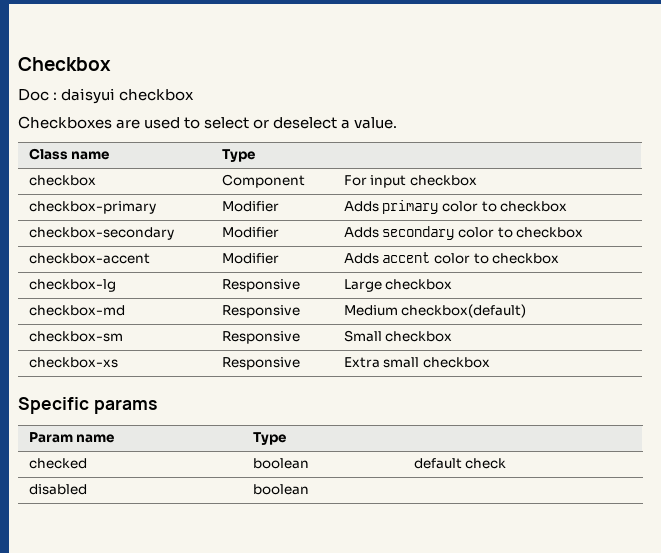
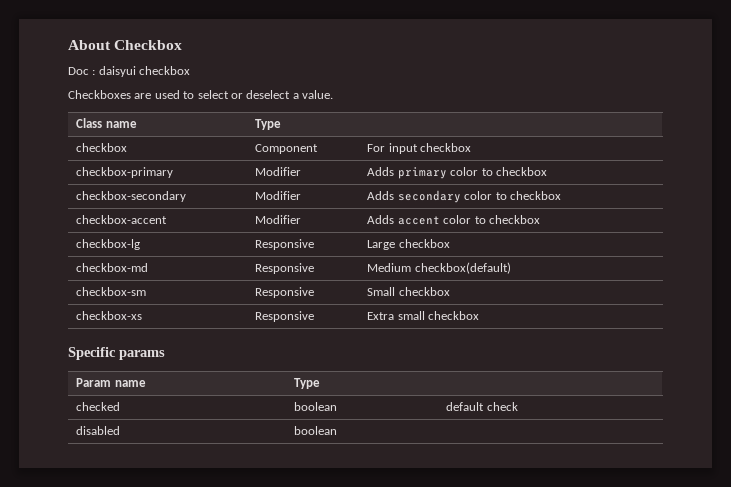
- Checkbox
+ About Checkbox

